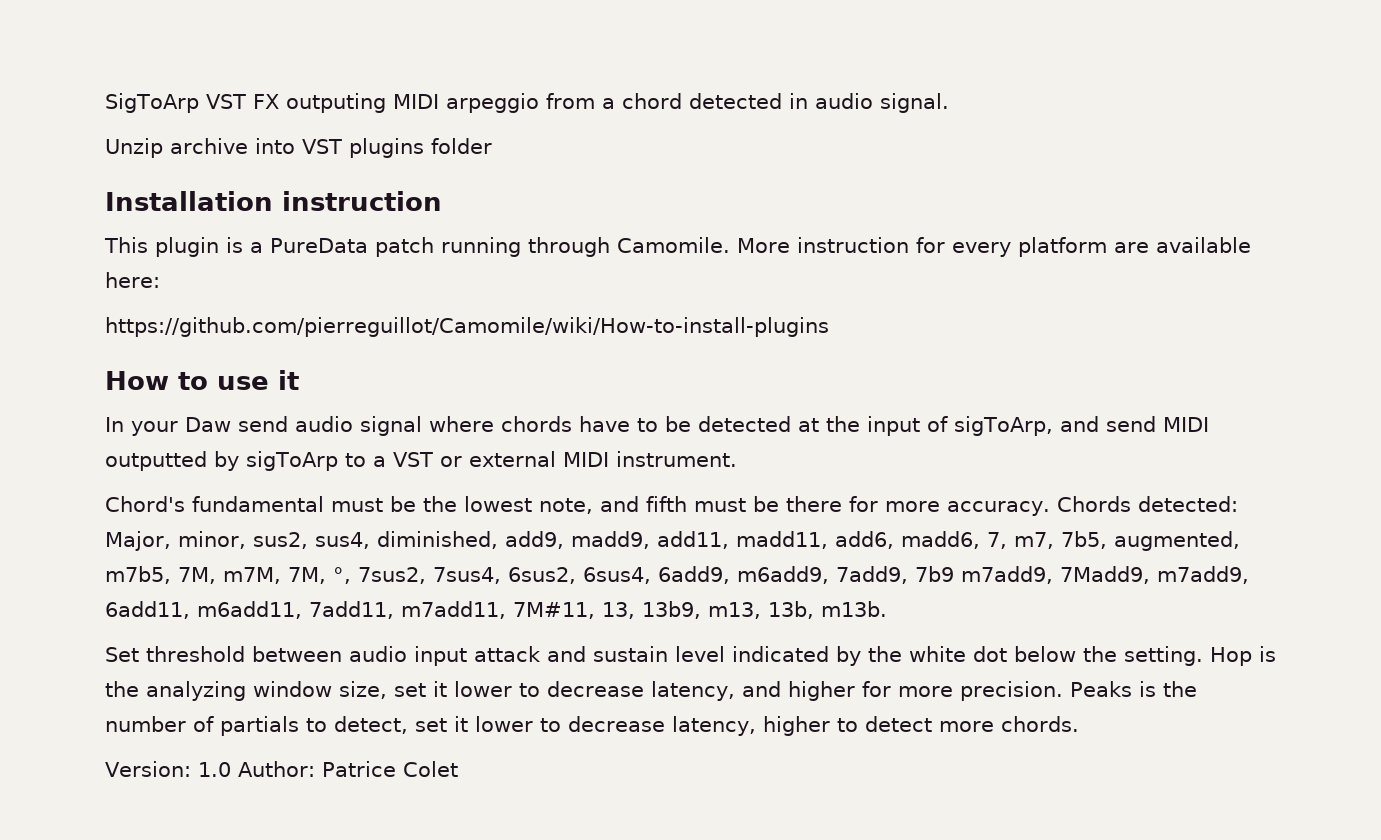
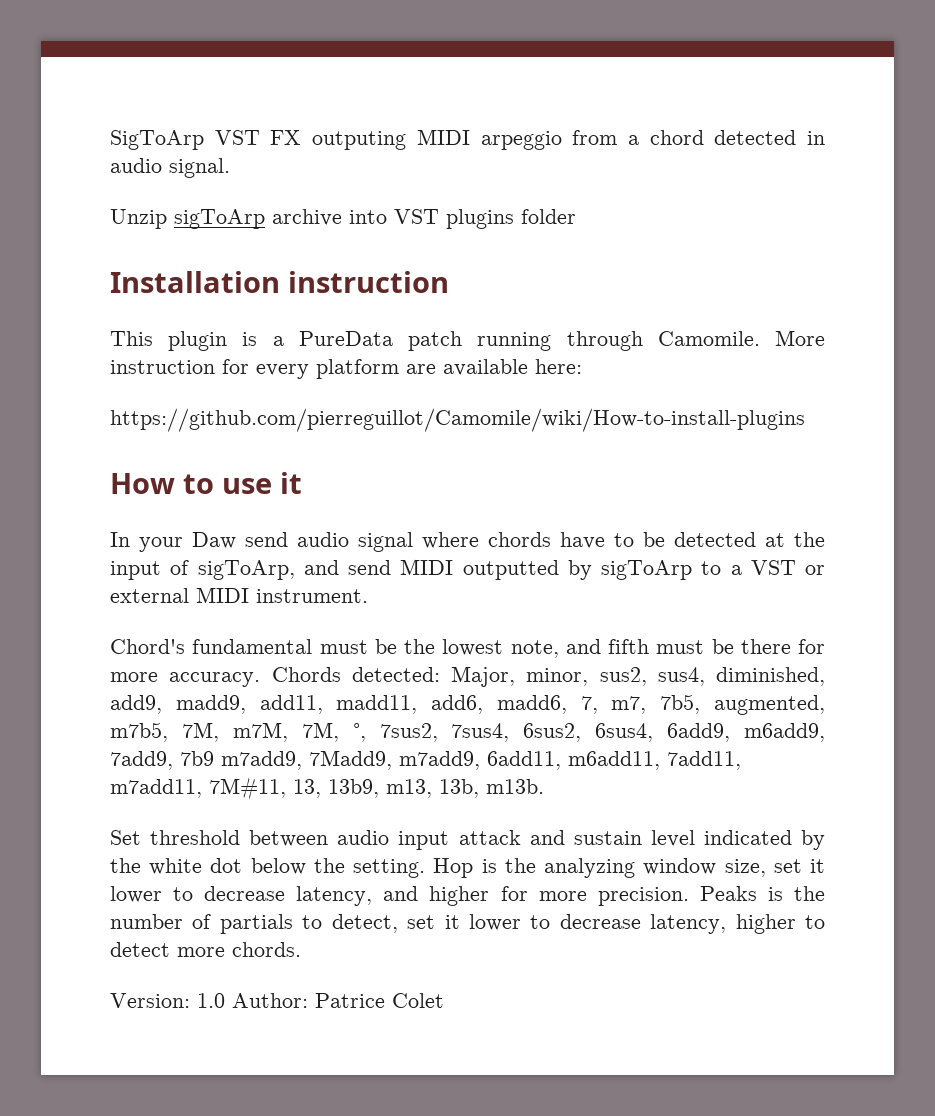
- Unzip archive into VST plugins folder
+ Unzip sigToArp archive into VST plugins folder

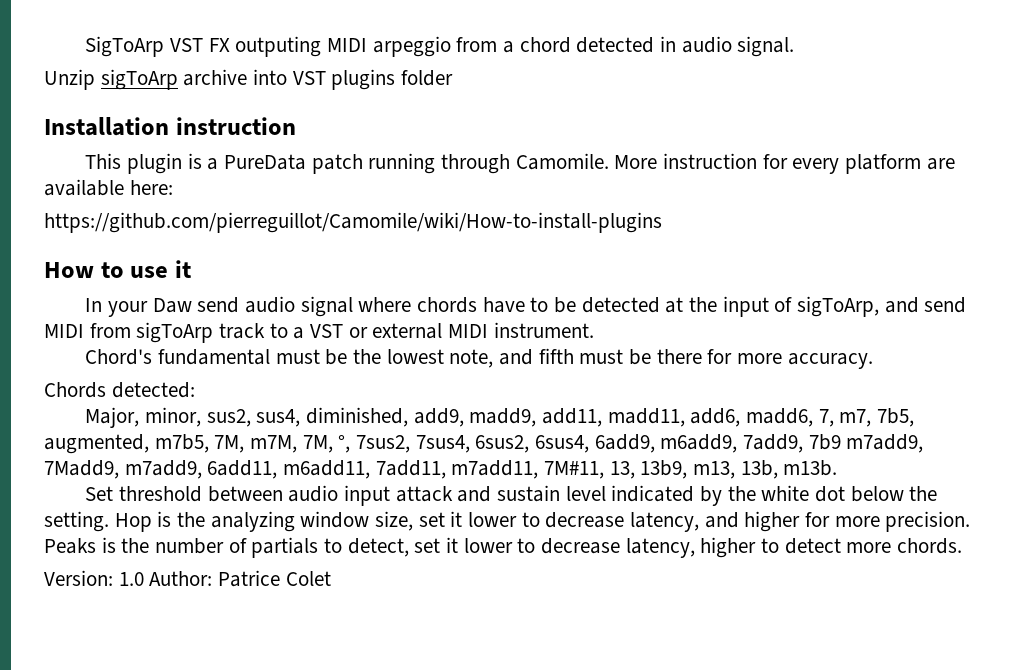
- In your Daw send audio signal where chords have to be detected at the input of sigToArp, and send MIDI outputted by sigToArp to a VST or external MIDI instrument.
+ In your Daw send audio signal where chords have to be detected at the input of sigToArp, and send MIDI from sigToArp track to a VST or external MIDI instrument.
- Chord's fundamental must be the lowest note, and fifth must be there for more accuracy. Chords detected: Major, minor, sus2, sus4, diminished, add9, madd9, add11, madd11, add6, madd6, 7, m7, 7b5, augmented, m7b5, 7M, m7M, 7M, °, 7sus2, 7sus4, 6sus2, 6sus4, 6add9, m6add9, 7add9, 7b9 m7add9, 7Madd9, m7add9, 6add11, m6add11, 7add11, m7add11, 7M#11, 13, 13b9, m13, 13b, m13b.
+ Chord's fundamental must be the lowest note, and fifth must be there for more accuracy.
+ Chords detected:
+ Major, minor, sus2, sus4, diminished, add9, madd9, add11, madd11, add6, madd6, 7, m7, 7b5, augmented, m7b5, 7M, m7M, 7M, °, 7sus2, 7sus4, 6sus2, 6sus4, 6add9, m6add9, 7add9, 7b9 m7add9, 7Madd9, m7add9, 6add11, m6add11, 7add11, m7add11, 7M#11, 13, 13b9, m13, 13b, m13b.

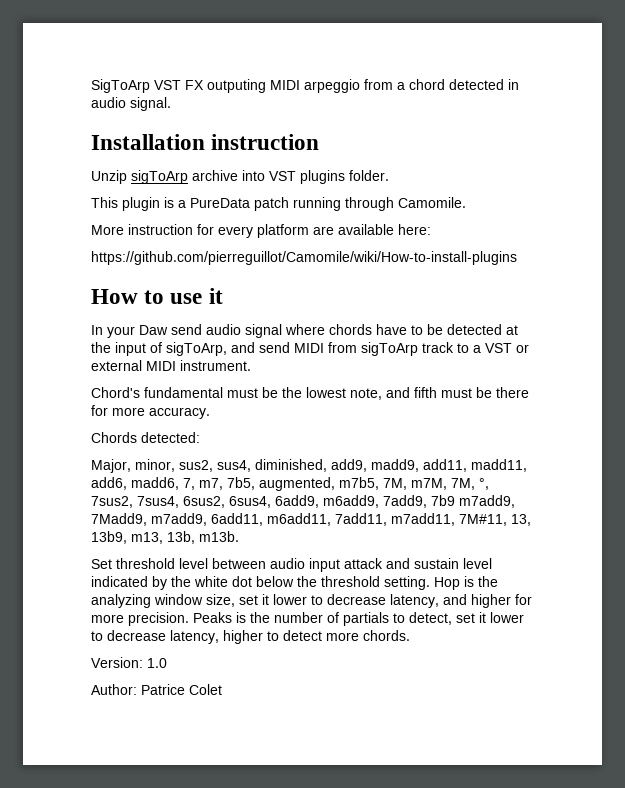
+ Installation instruction
- Unzip sigToArp archive into VST plugins folder
- Installation instruction
+ Unzip sigToArp archive into VST plugins folder.
- This plugin is a PureData patch running through Camomile. More instruction for every platform are available here:
+ This plugin is a PureData patch running through Camomile.
+ More instruction for every platform are available here:
- Set threshold between audio input attack and sustain level indicated by the white dot below the setting.
+ Set threshold level between audio input attack and sustain level indicated by the white dot below the threshold setting.
- Version: 1.0 Author: Patrice Colet
+ Version: 1.0
+ Author: Patrice Colet

